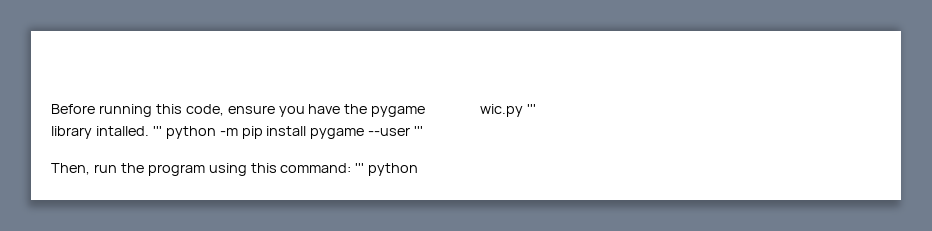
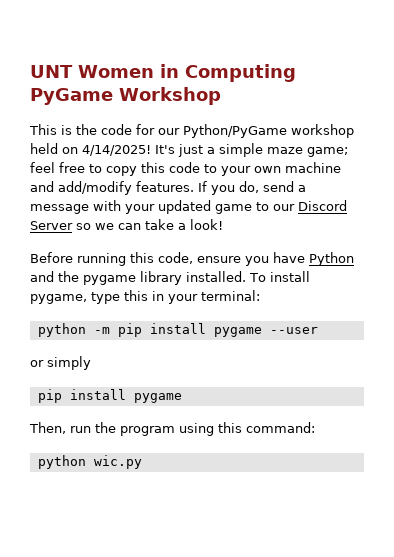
+ UNT Women in Computing PyGame Workshop
+ This is the code for our Python/PyGame workshop held on 4/14/2025! It's just a simple maze game; feel free to copy this code to your own machine and add/modify features. If you do, send a message with your updated game to our Discord Server so we can take a look!
- Before running this code, ensure you have the pygame library intalled. ''' python -m pip install pygame --user '''
+ Before running this code, ensure you have Python and the pygame library installed. To install pygame, type this in your terminal:
+ python -m pip install pygame --user
+ or simply
+ pip install pygame
- Then, run the program using this command: ''' python wic.py '''
+ Then, run the program using this command:
+ python wic.py

